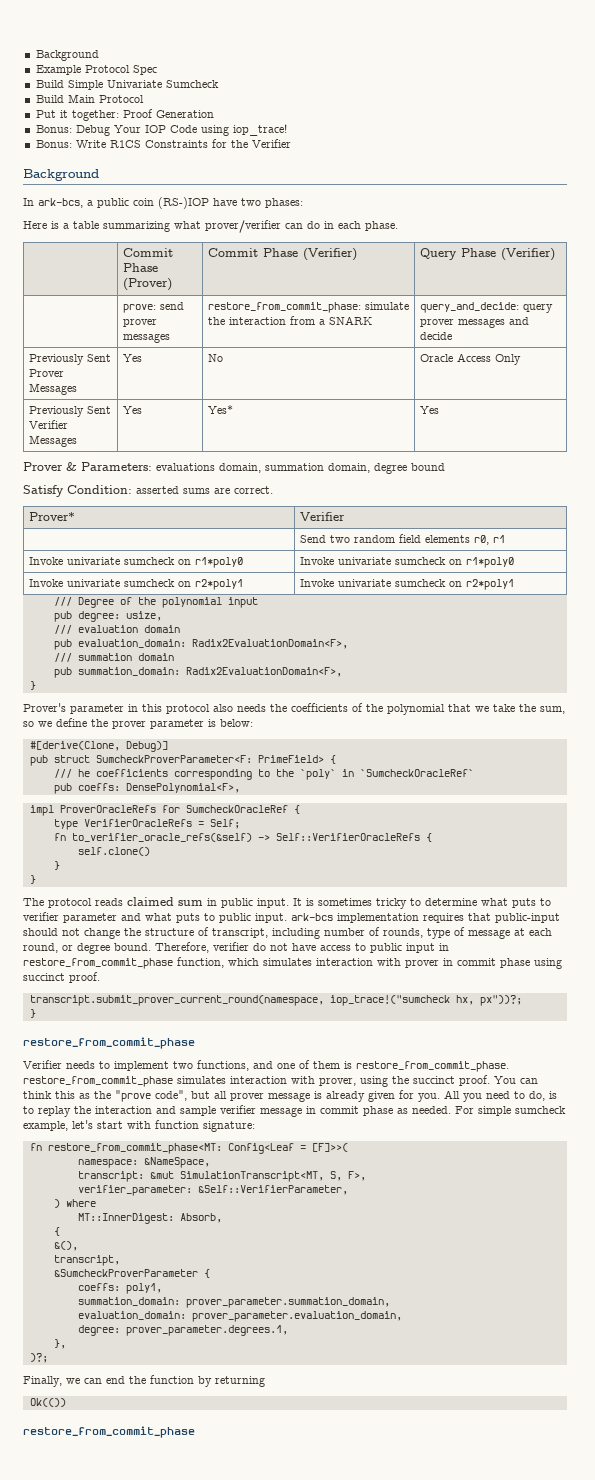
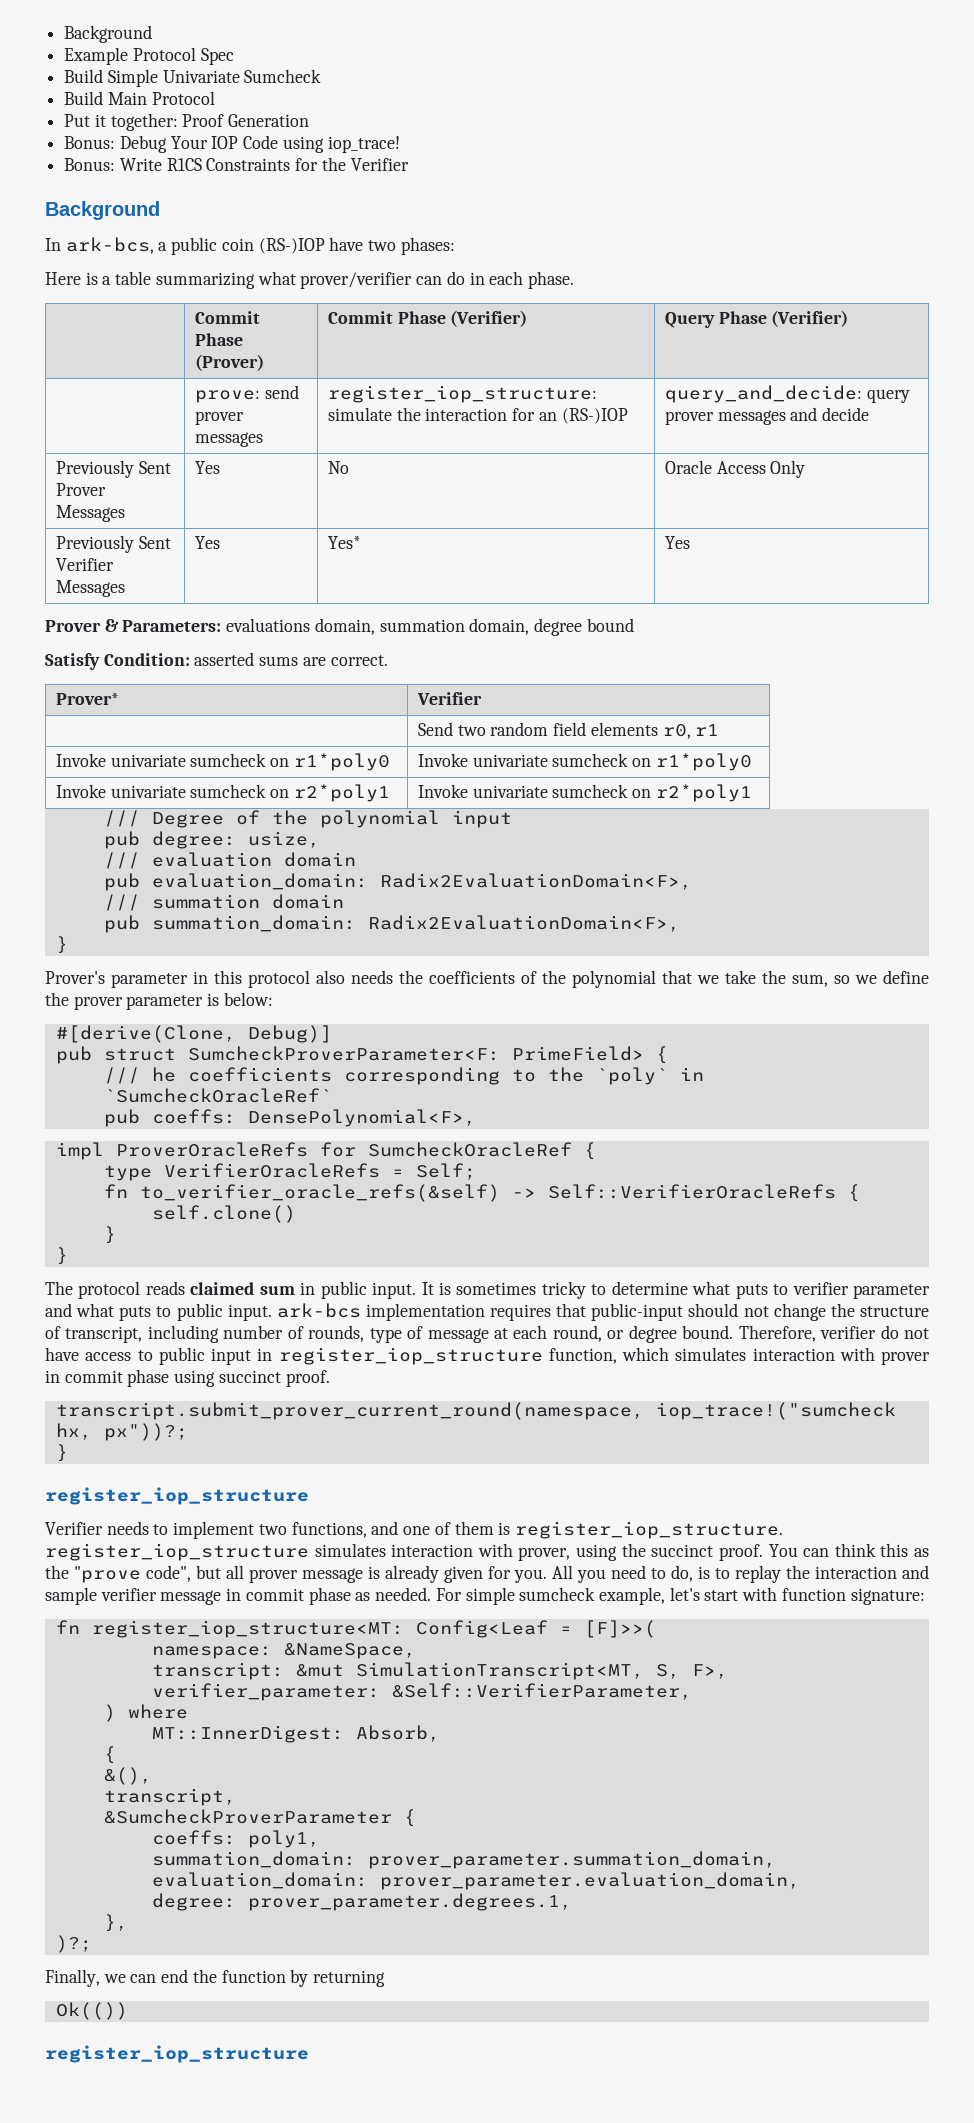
- | prove: send prover messages | restore_from_commit_phase: simulate the interaction from a SNARK | query_and_decide: query prover messages and decide
+ | prove: send prover messages | register_iop_structure: simulate the interaction for an (RS-)IOP | query_and_decide: query prover messages and decide
- Therefore, verifier do not have access to public input in restore_from_commit_phase function, which simulates interaction with prover in commit phase using succinct proof.
+ Therefore, verifier do not have access to public input in register_iop_structure function, which simulates interaction with prover in commit phase using succinct proof.
  transcript.submit_prover_current_round(namespace, iop_trace!("sumcheck hx, px"))?;
  }
- restore_from_commit_phase
+ register_iop_structure
- Verifier needs to implement two functions, and one of them is restore_from_commit_phase. restore_from_commit_phase simulates interaction with prover, using the succinct proof.
+ Verifier needs to implement two functions, and one of them is register_iop_structure. register_iop_structure simulates interaction with prover, using the succinct proof.
- fn restore_from_commit_phase<MT: Config<Leaf = [F]>>(
+ fn register_iop_structure<MT: Config<Leaf = [F]>>(
  Ok(())
- restore_from_commit_phase
+ register_iop_structure

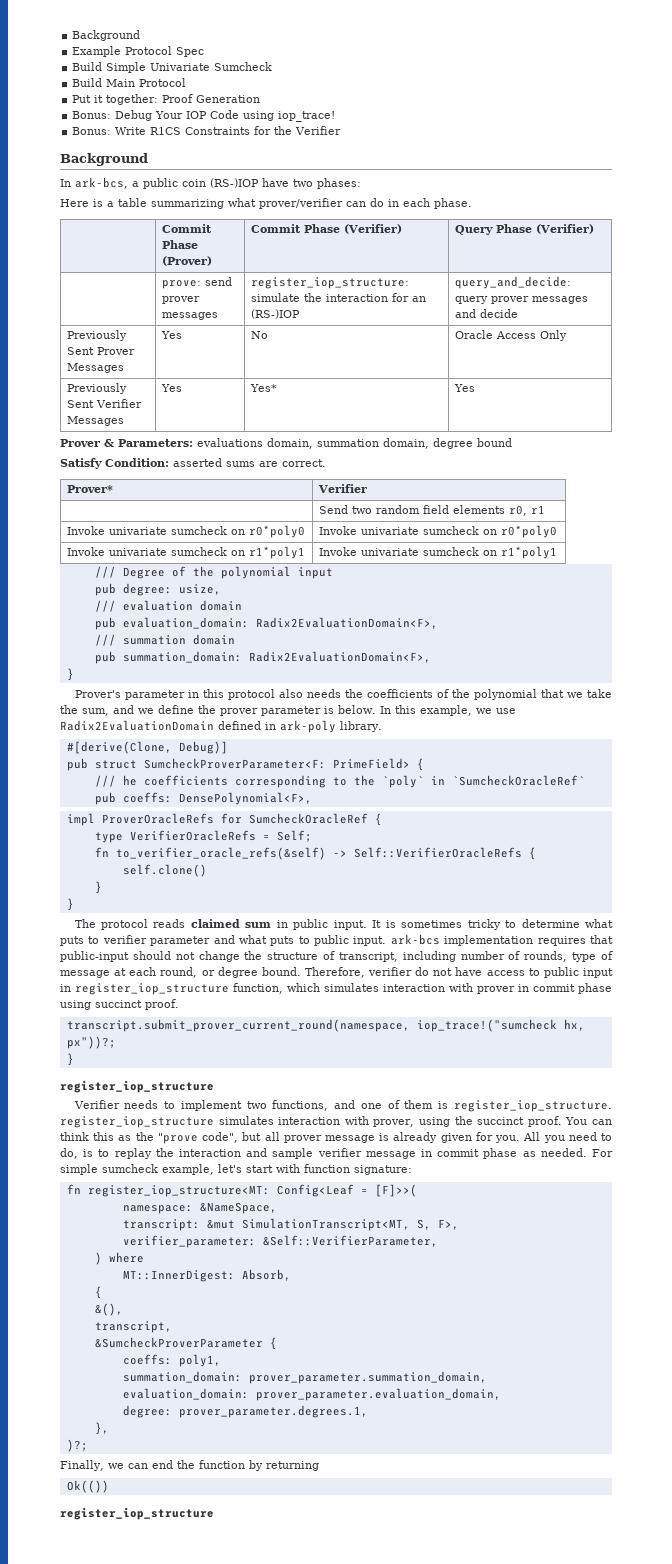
- Invoke univariate sumcheck on r1*poly0 | Invoke univariate sumcheck on r1*poly0
- Invoke univariate sumcheck on r2*poly1 | Invoke univariate sumcheck on r2*poly1
+ Invoke univariate sumcheck on r0*poly0 | Invoke univariate sumcheck on r0*poly0
+ Invoke univariate sumcheck on r1*poly1 | Invoke univariate sumcheck on r1*poly1
- Prover's parameter in this protocol also needs the coefficients of the polynomial that we take the sum, so we define the prover parameter is below:
+ Prover's parameter in this protocol also needs the coefficients of the polynomial that we take the sum, and we define the prover parameter is below. In this example, we use Radix2EvaluationDomain defined in ark-poly library.

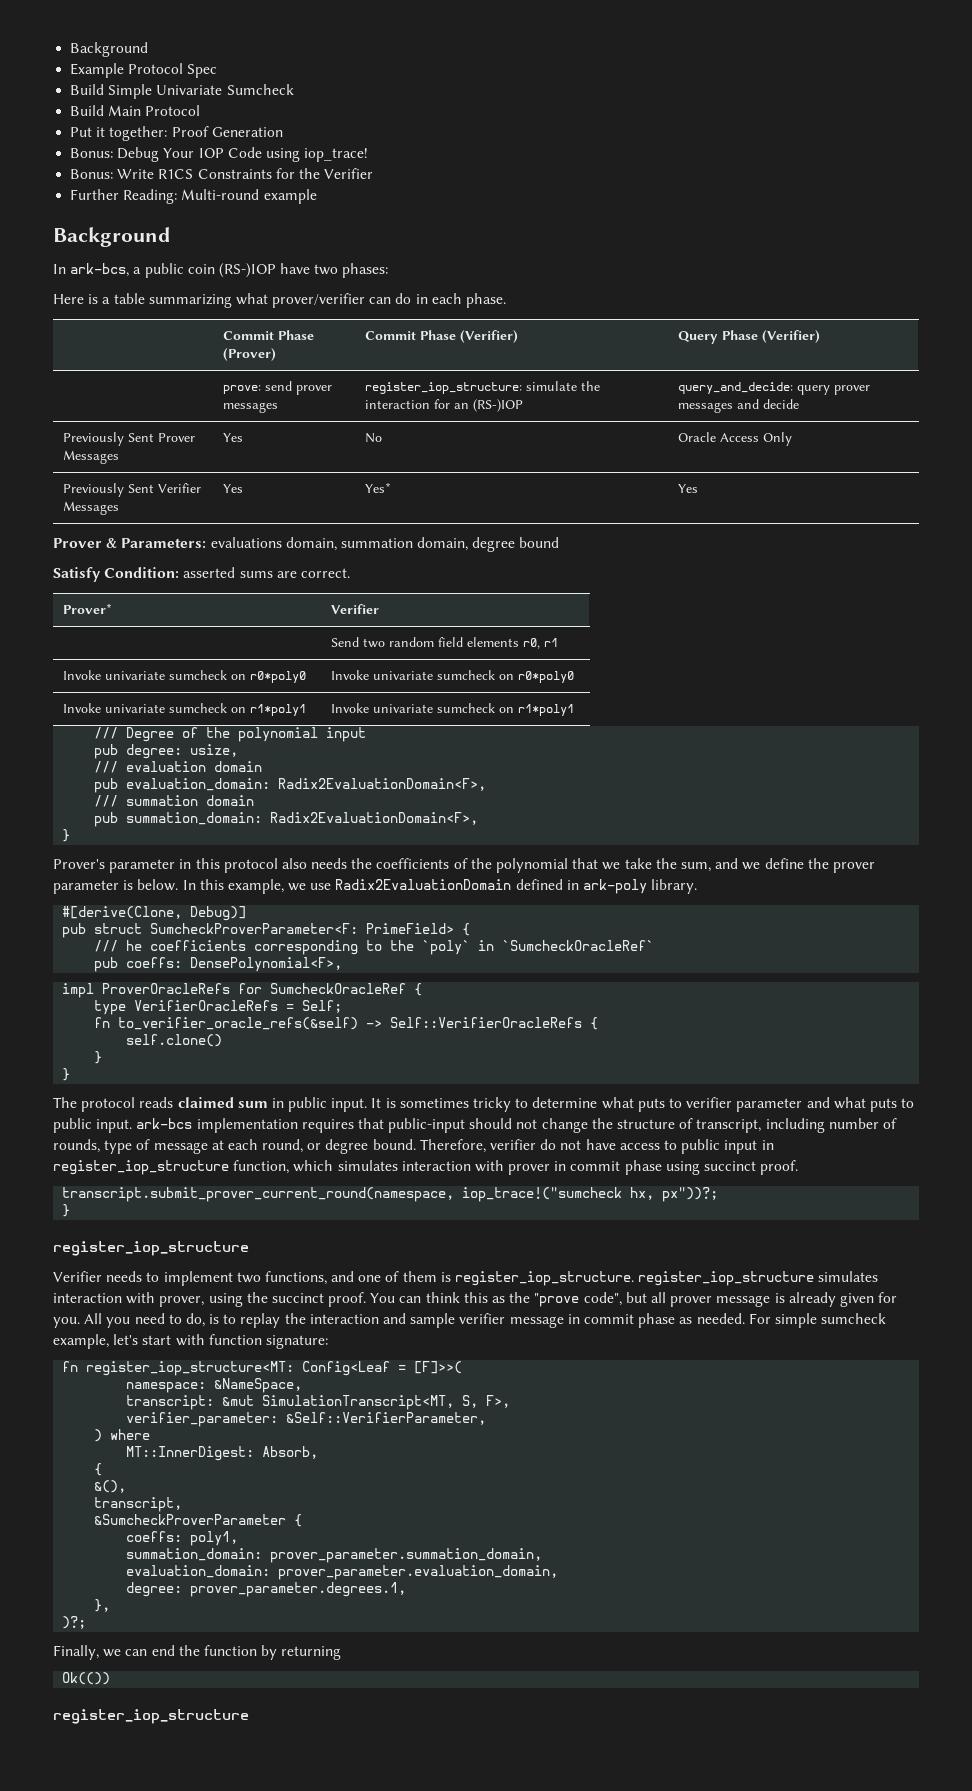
+ Further Reading: Multi-round example

